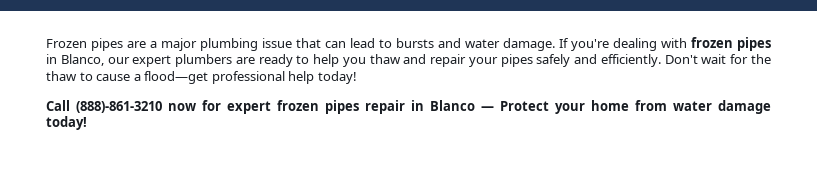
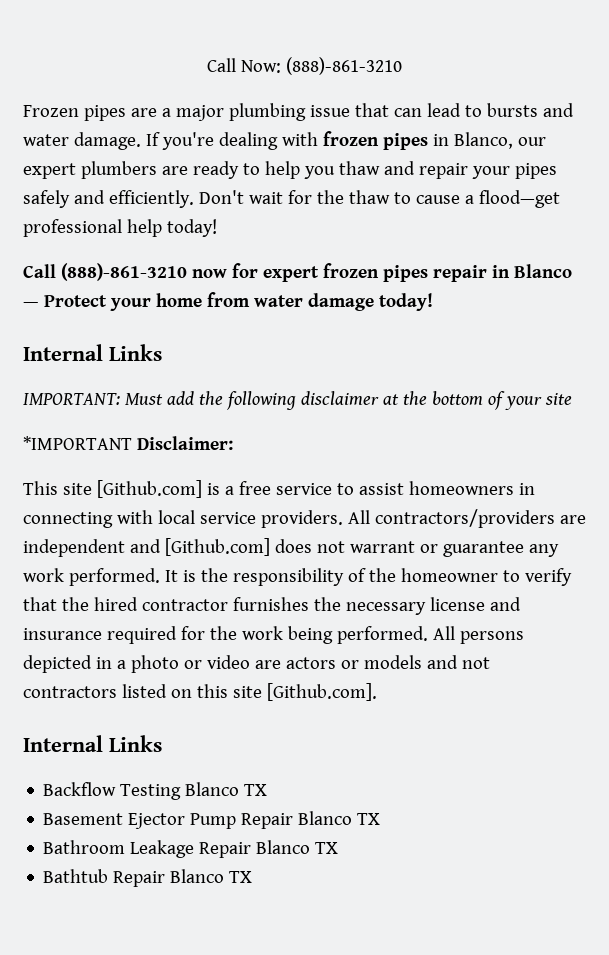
+ Call Now: (888)-861-3210
  Call (888)-861-3210 now for expert frozen pipes repair in Blanco — Protect your home from water damage today!
+ Internal Links
+ IMPORTANT: Must add the following disclaimer at the bottom of your site
+ *IMPORTANT Disclaimer:
+ This site [Github.com] is a free service to assist homeowners in connecting with local service providers. All contractors/providers are independent and [Github.com] does not warrant or guarantee any work performed. It is the responsibility of the homeowner to verify that the hired contractor furnishes the necessary license and insurance required for the work being performed. All persons depicted in a photo or video are actors or models and not contractors listed on this site [Github.com].
+ Internal Links
+ Backflow Testing Blanco TX
+ Basement Ejector Pump Repair Blanco TX
+ Bathroom Leakage Repair Blanco TX
+ Bathtub Repair Blanco TX

